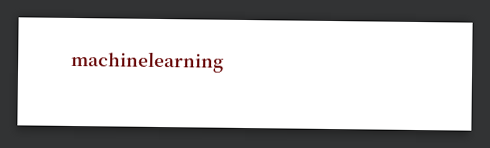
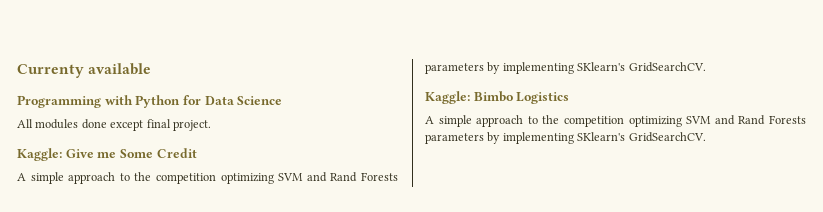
- machinelearning
+ Currenty available
+ Programming with Python for Data Science
+ All modules done except final project.
+ Kaggle: Give me Some Credit
+ A simple approach to the competition optimizing SVM and Rand Forests parameters by implementing SKlearn's GridSearchCV.
+ Kaggle: Bimbo Logistics
+ A simple approach to the competition optimizing SVM and Rand Forests parameters by implementing SKlearn's GridSearchCV.

